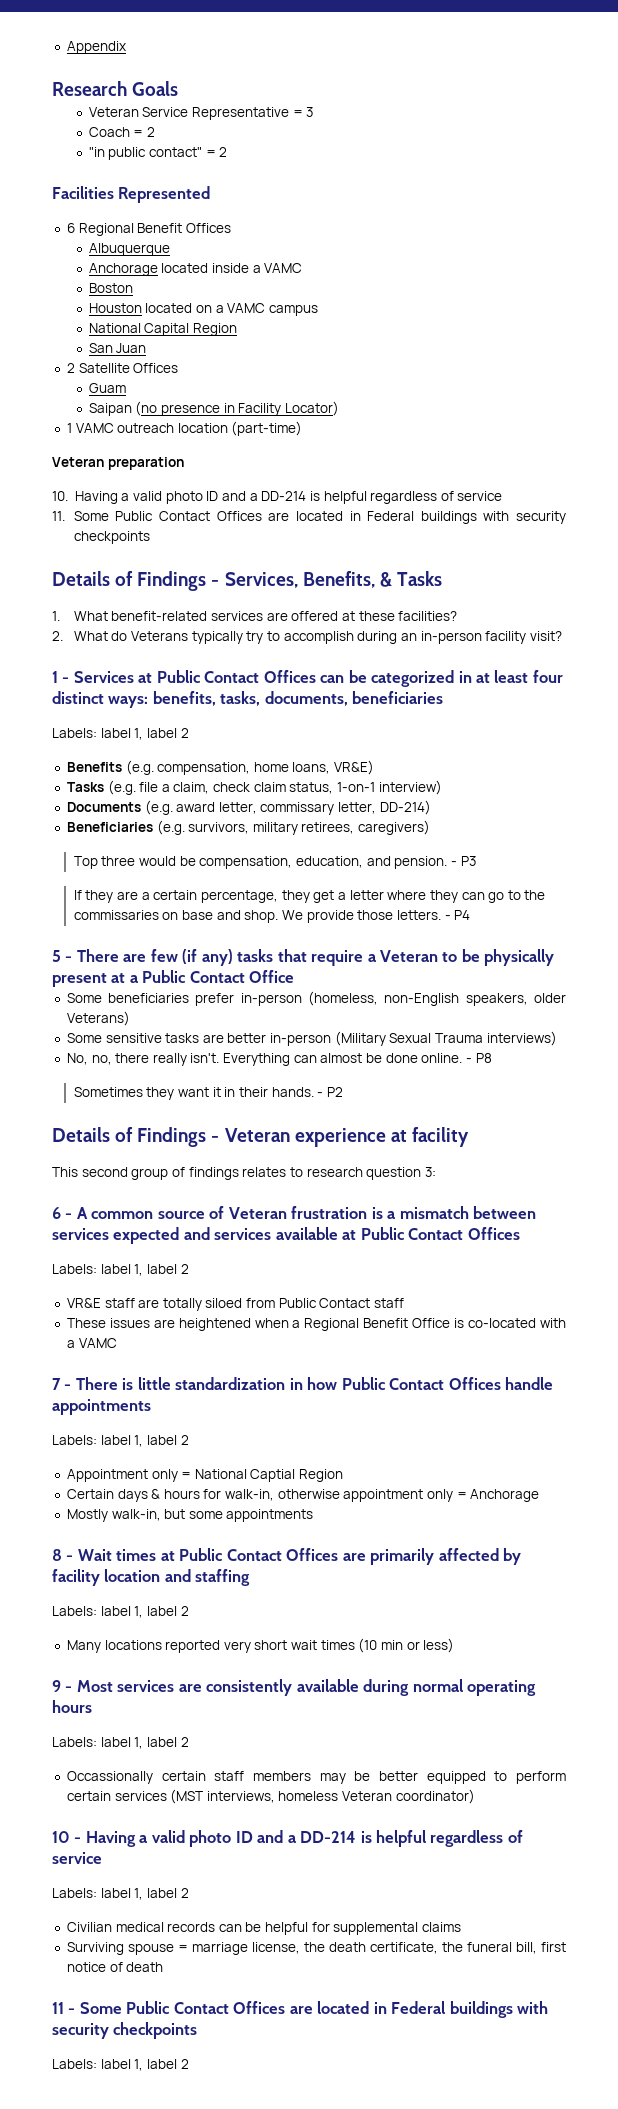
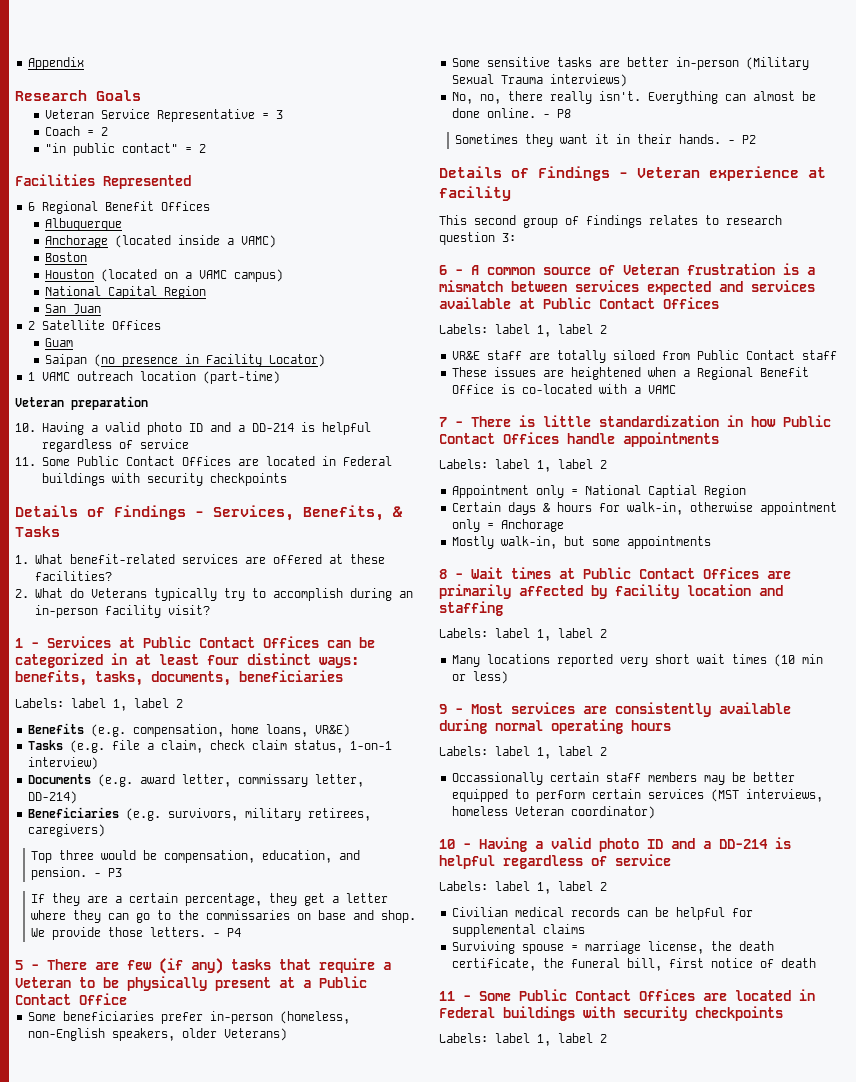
- Anchorage located inside a VAMC
+ Anchorage (located inside a VAMC)
- Houston located on a VAMC campus
+ Houston (located on a VAMC campus)

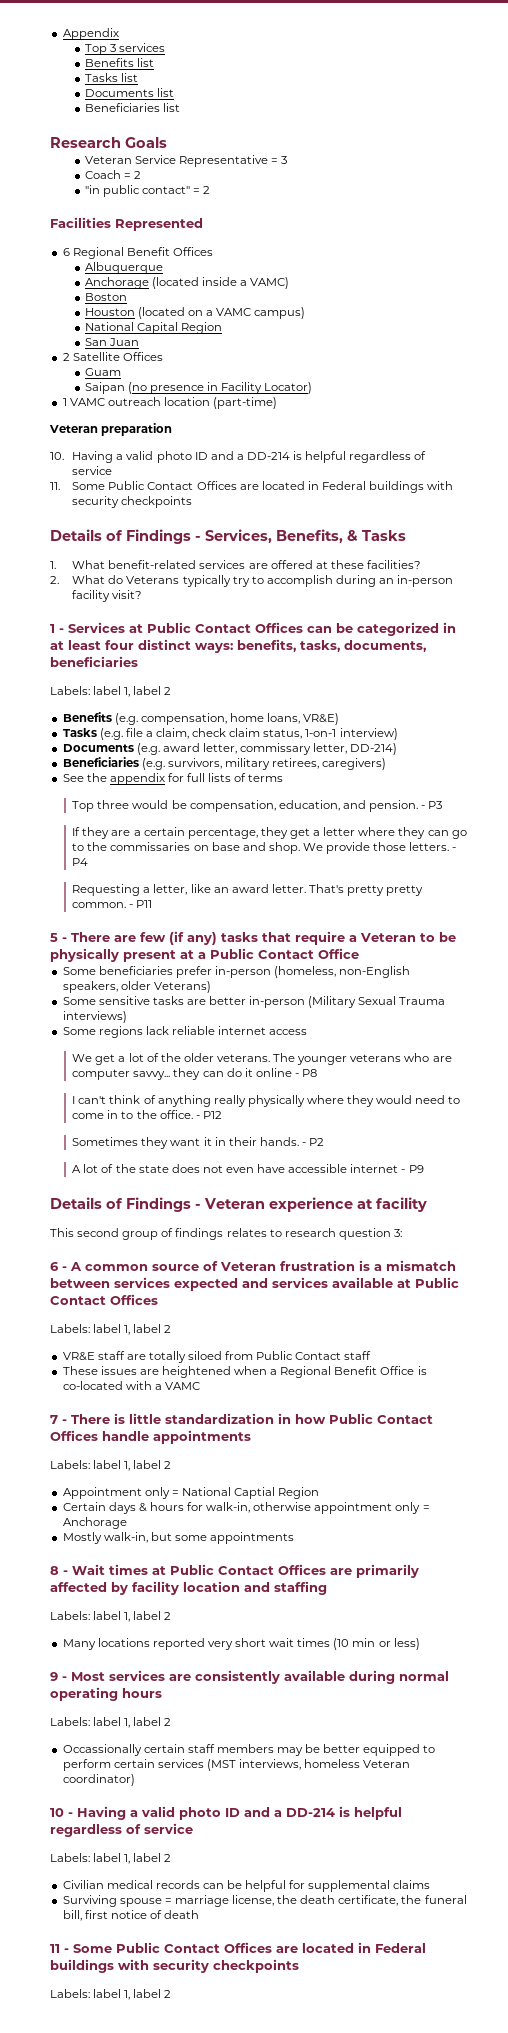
+ Top 3 services
+ Benefits list
+ Tasks list
+ Documents list
+ Beneficiaries list
+ See the appendix for full lists of terms
+ Requesting a letter, like an award letter. That's pretty pretty common. - P11
- No, no, there really isn't. Everything can almost be done online. - P8
+ Some regions lack reliable internet access
+ We get a lot of the older veterans. The younger veterans who are computer savvy... they can do it online - P8
+ I can't think of anything really physically where they would need to come in to the office. - P12
+ A lot of the state does not even have accessible internet - P9

